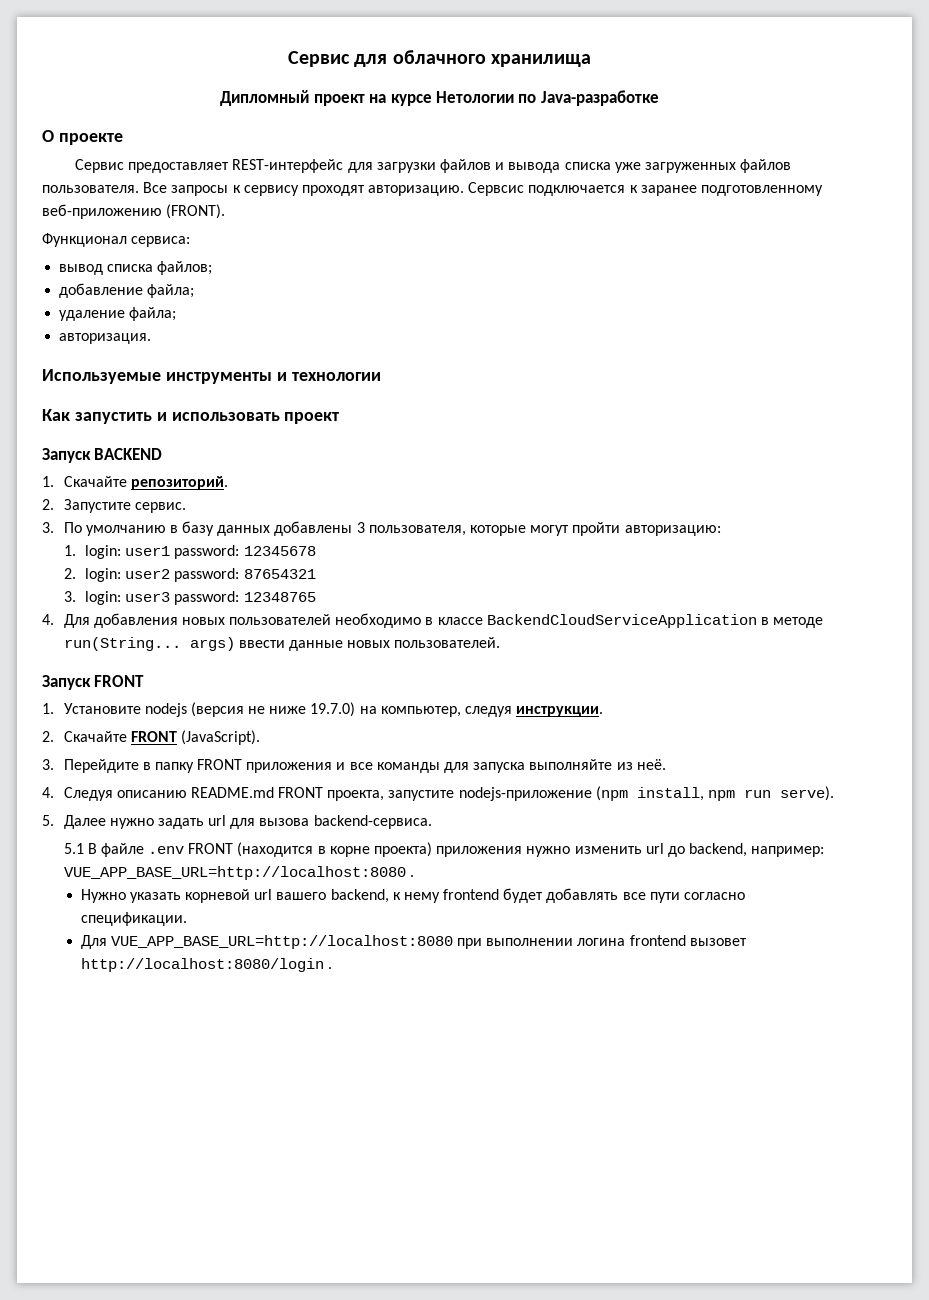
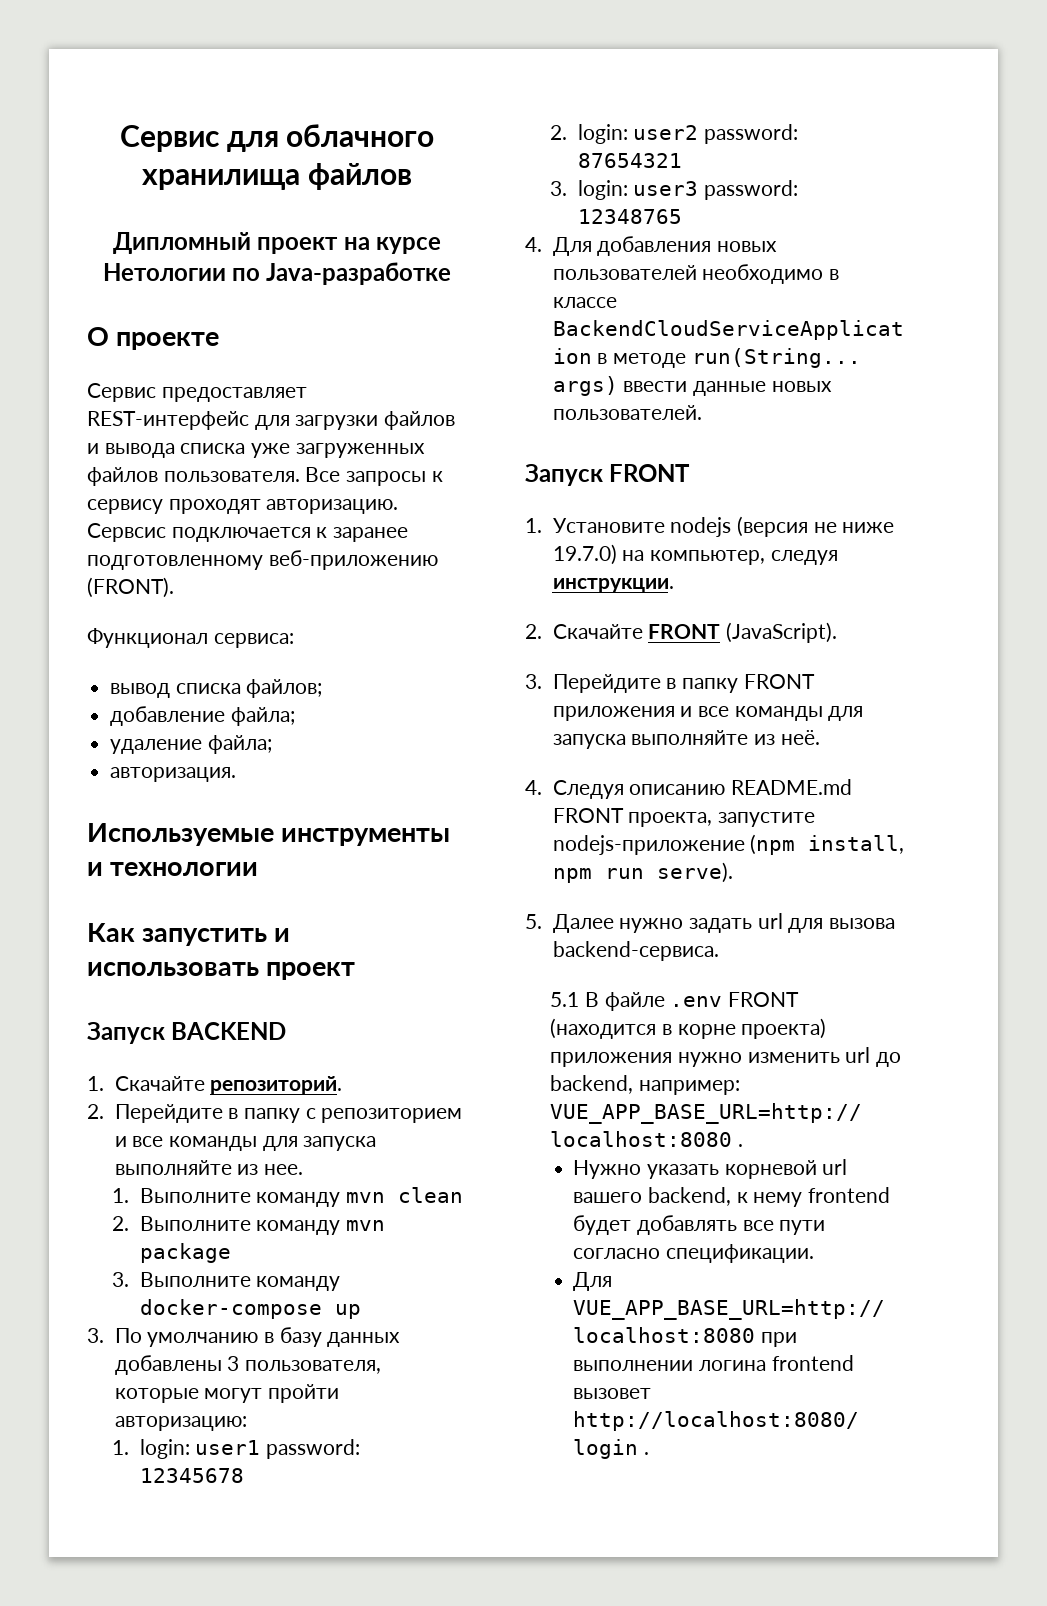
- Сервис для облачного хранилища
+ Сервис для облачного хранилища файлов
- 2. Запустите сервис.
+ 2. Перейдите в папку с репозиторием и все команды для запуска выполняйте из нее.
+ 1. Выполните команду mvn clean
+ 2. Выполните команду mvn package
+ 3. Выполните команду docker-compose up

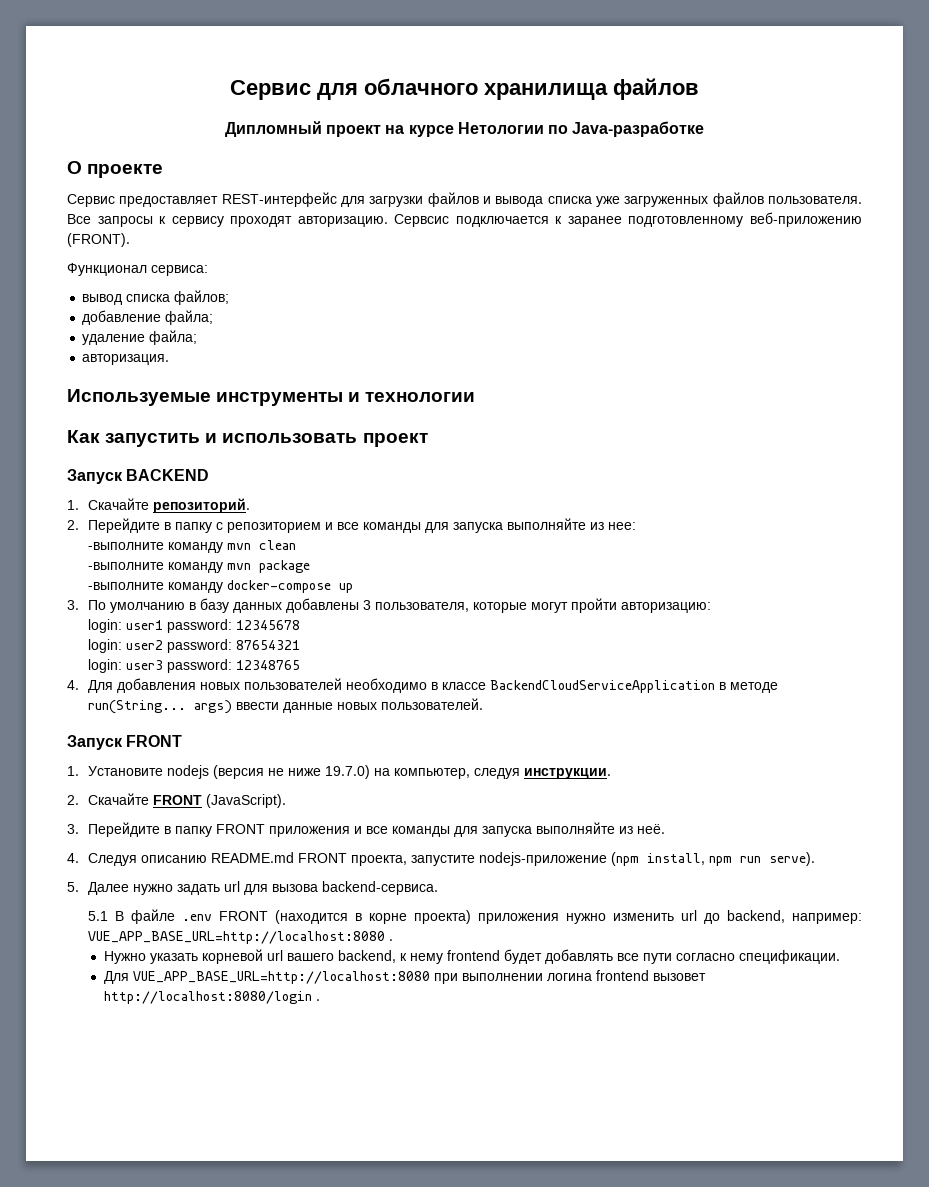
- 2. Перейдите в папку с репозиторием и все команды для запуска выполняйте из нее.
- 1. Выполните команду mvn clean
+ 2. Перейдите в папку с репозиторием и все команды для запуска выполняйте из нее:
+ -выполните команду mvn clean
- 2. Выполните команду mvn package
+ -выполните команду mvn package
- 3. Выполните команду docker-compose up
+ -выполните команду docker-compose up
- 1. login: user1 password: 12345678
+ login: user1 password: 12345678
- 2. login: user2 password: 87654321
+ login: user2 password: 87654321
- 3. login: user3 password: 12348765
+ login: user3 password: 12348765

